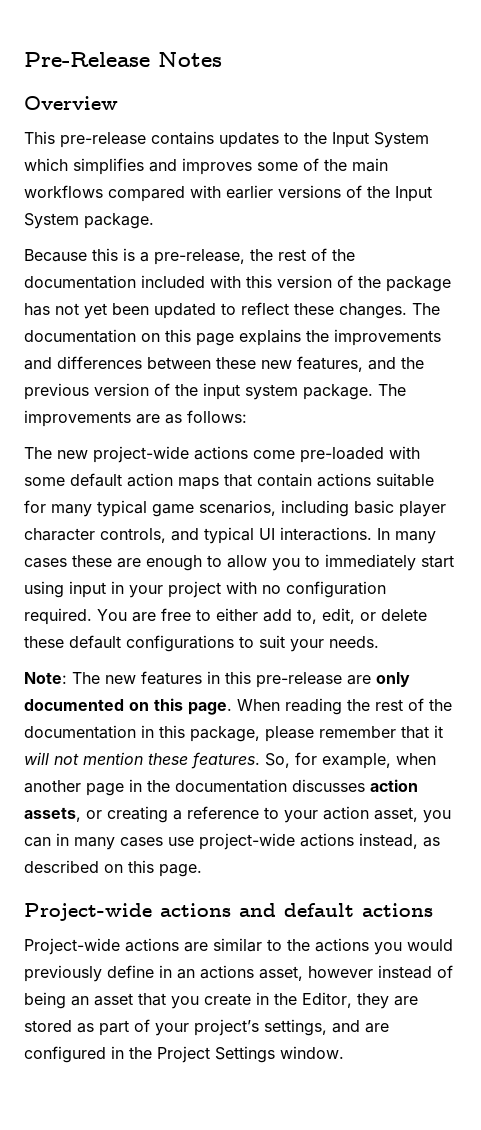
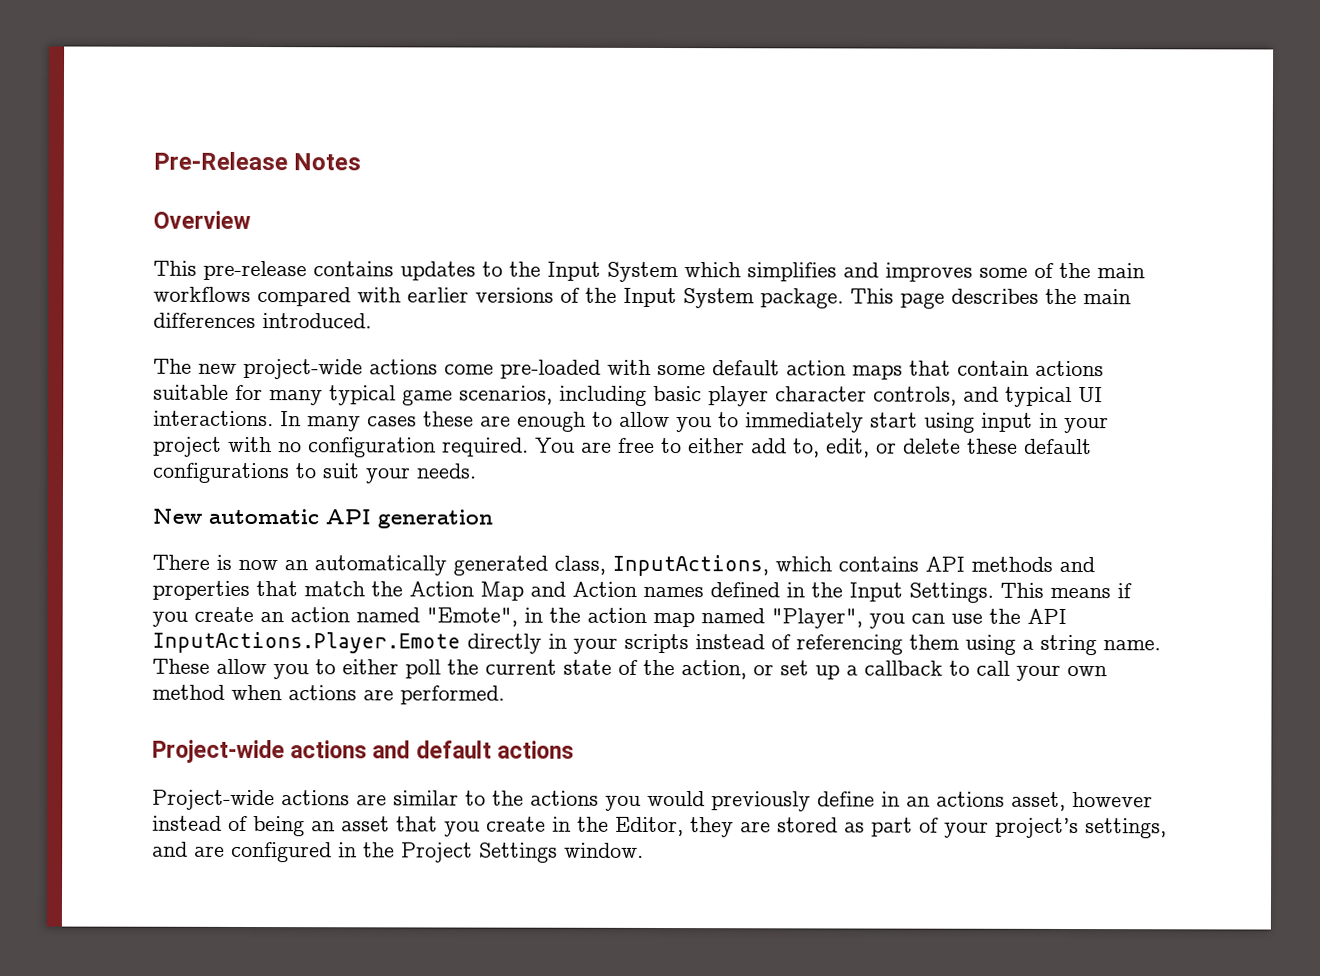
- This pre-release contains updates to the Input System which simplifies and improves some of the main workflows compared with earlier versions of the Input System package.
- Because this is a pre-release, the rest of the documentation included with this version of the package has not yet been updated to reflect these changes. The documentation on this page explains the improvements and differences between these new features, and the previous version of the input system package. The improvements are as follows:
+ This pre-release contains updates to the Input System which simplifies and improves some of the main workflows compared with earlier versions of the Input System package. This page describes the main differences introduced.
- Note: The new features in this pre-release are only documented on this page. When reading the rest of the documentation in this package, please remember that it will not mention these features. So, for example, when another page in the documentation discusses action assets, or creating a reference to your action asset, you can in many cases use project-wide actions instead, as described on this page.
+ New automatic API generation
+ There is now an automatically generated class, InputActions, which contains API methods and properties that match the Action Map and Action names defined in the Input Settings. This means if you create an action named "Emote", in the action map named "Player", you can use the API InputActions.Player.Emote directly in your scripts instead of referencing them using a string name. These allow you to either poll the current state of the action, or set up a callback to call your own method when actions are performed.

